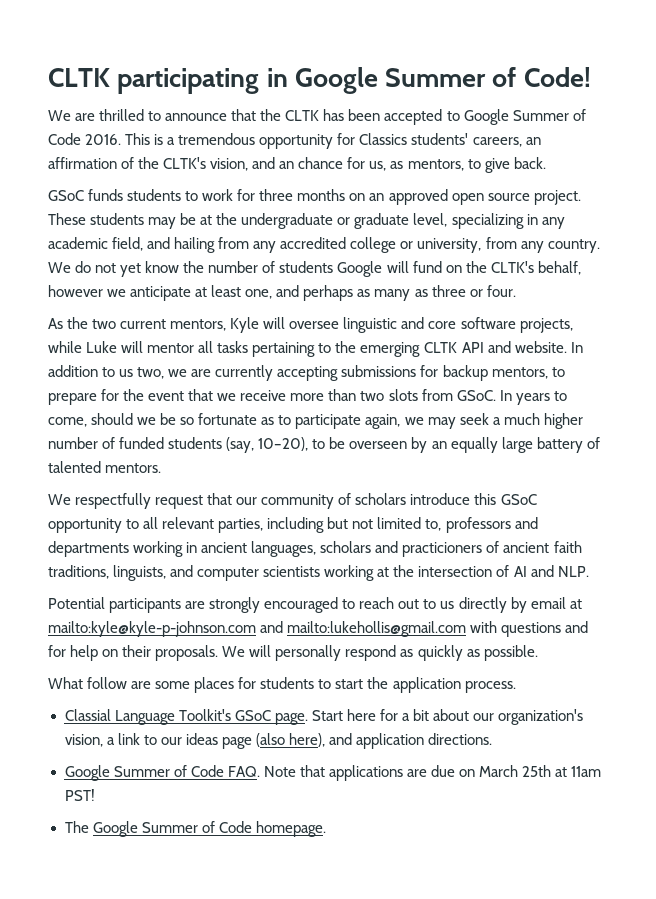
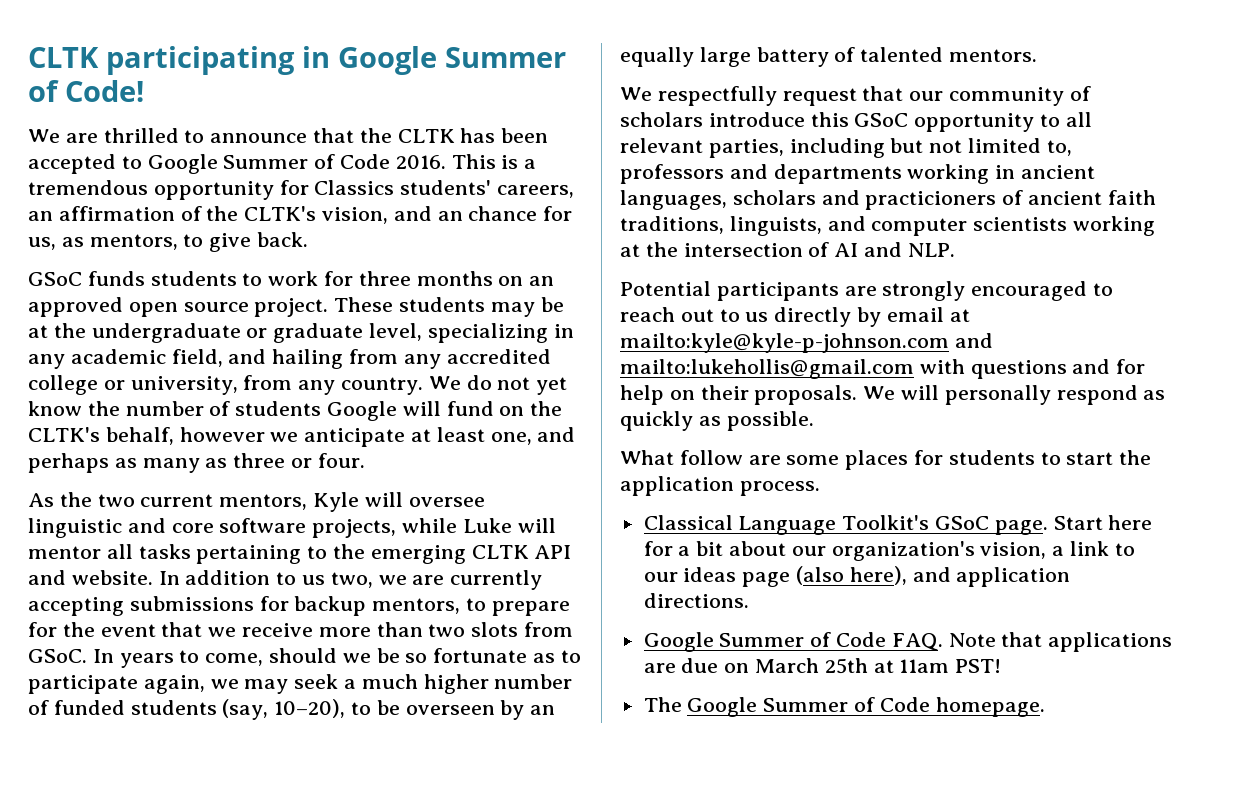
- Classial Language Toolkit's GSoC page.
+ Classical Language Toolkit's GSoC page.

